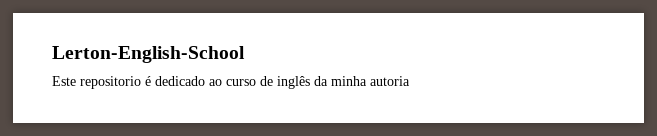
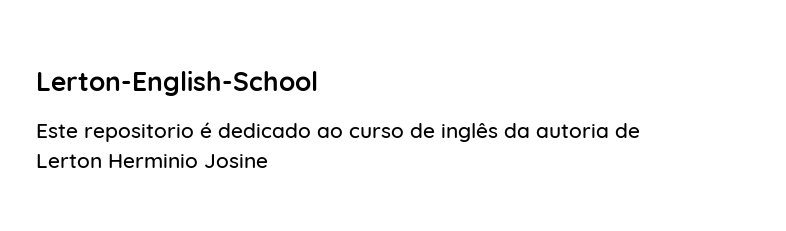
- Este repositorio é dedicado ao curso de inglês da minha autoria
+ Este repositorio é dedicado ao curso de inglês da autoria de Lerton Herminio Josine

